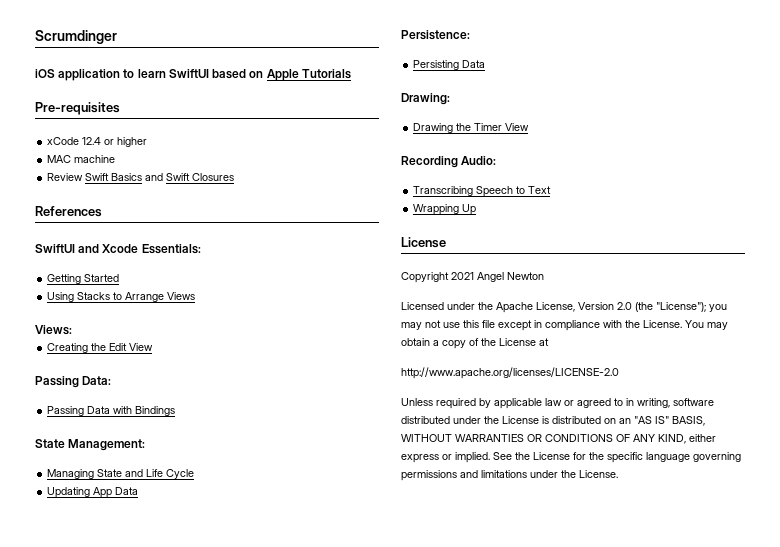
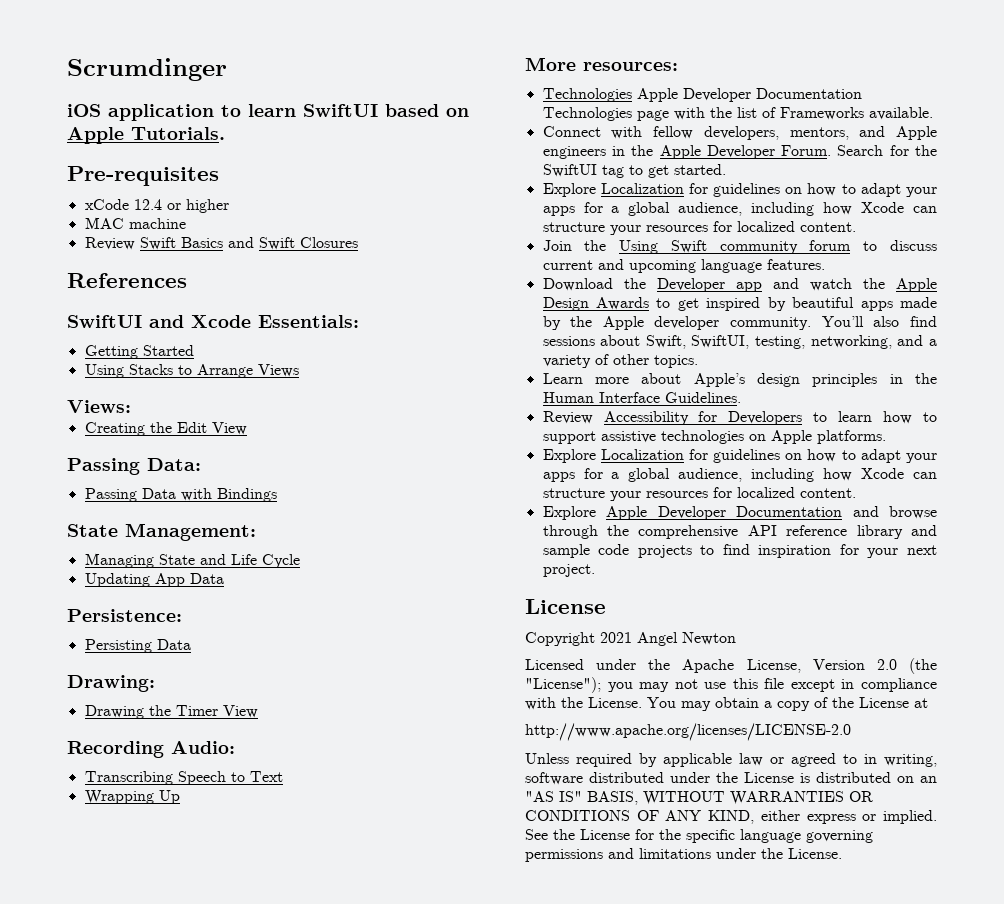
- iOS application to learn SwiftUI based on Apple Tutorials
+ iOS application to learn SwiftUI based on Apple Tutorials.
+ More resources:
+ Technologies Apple Developer Documentation Technologies page with the list of Frameworks available.
+ Connect with fellow developers, mentors, and Apple engineers in the Apple Developer Forum. Search for the SwiftUI tag to get started.
+ Explore Localization for guidelines on how to adapt your apps for a global audience, including how Xcode can structure your resources for localized content.
+ Join the Using Swift community forum to discuss current and upcoming language features.
+ Download the Developer app and watch the Apple Design Awards to get inspired by beautiful apps made by the Apple developer community. You’ll also find sessions about Swift, SwiftUI, testing, networking, and a variety of other topics.
+ Learn more about Apple’s design principles in the Human Interface Guidelines.
+ Review Accessibility for Developers to learn how to support assistive technologies on Apple platforms.
+ Explore Localization for guidelines on how to adapt your apps for a global audience, including how Xcode can structure your resources for localized content.
+ Explore Apple Developer Documentation and browse through the comprehensive API reference library and sample code projects to find inspiration for your next project.

